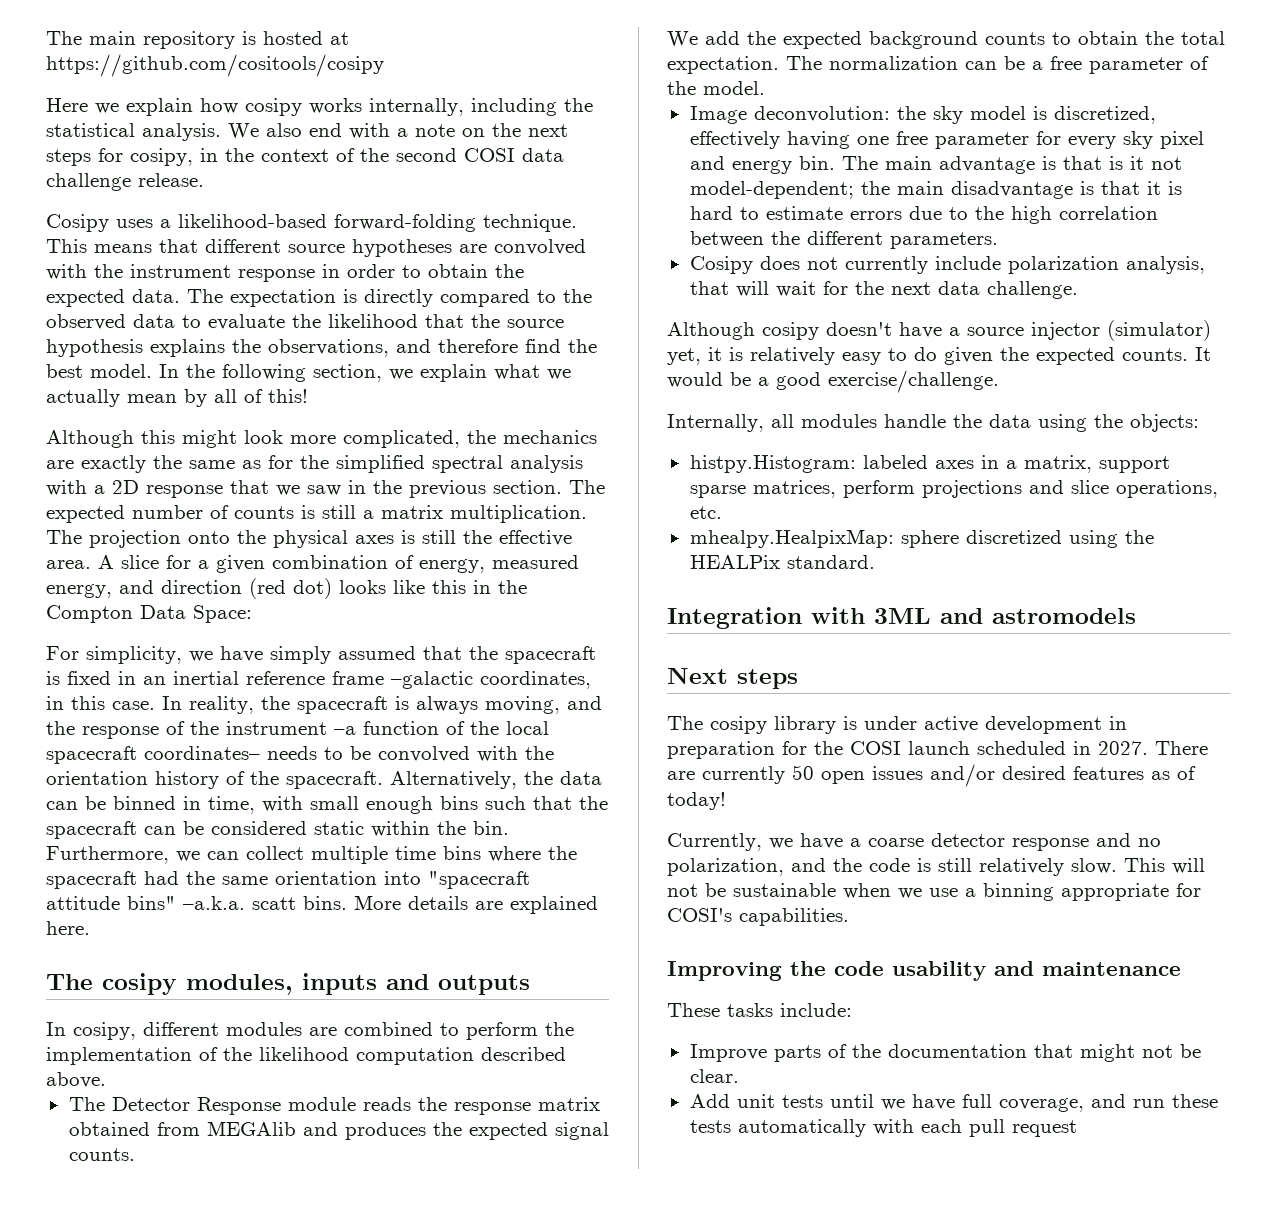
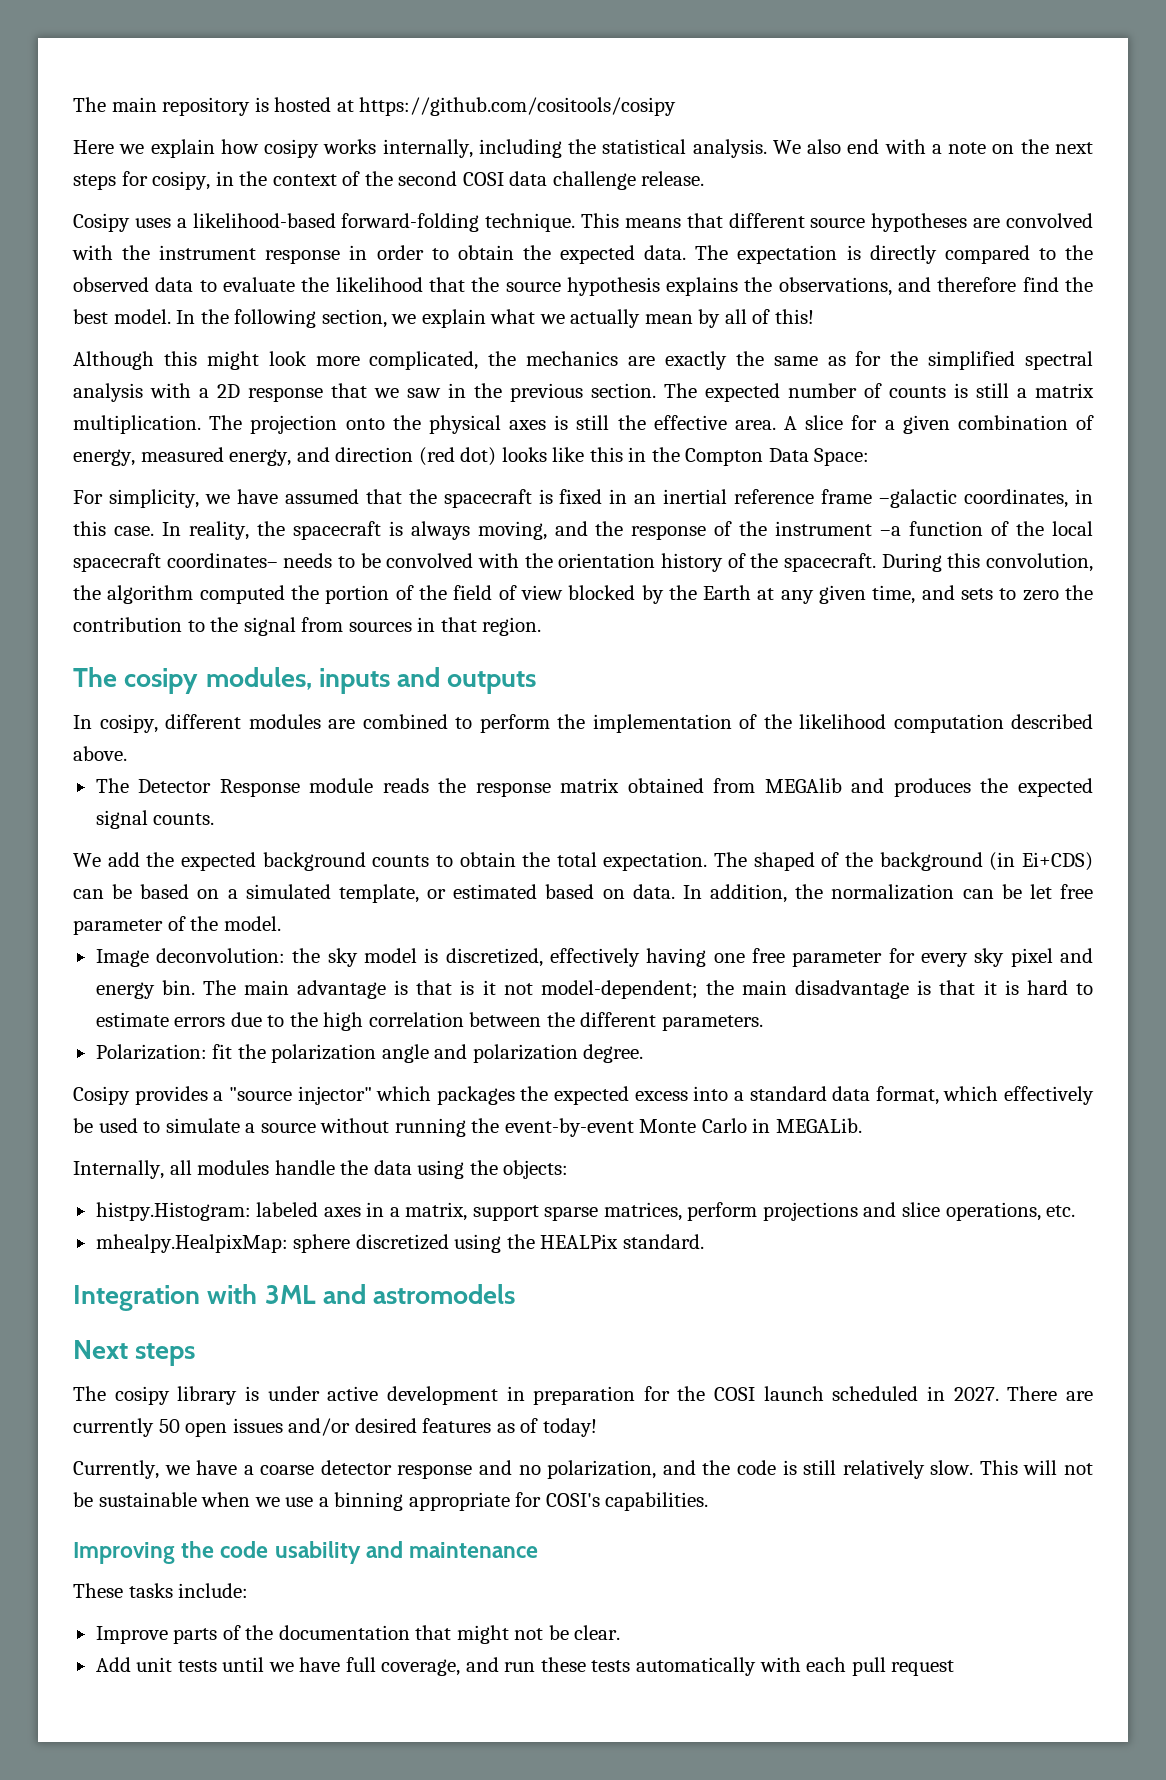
- For simplicity, we have simply assumed that the spacecraft is fixed in an inertial reference frame –galactic coordinates, in this case.
+ For simplicity, we have assumed that the spacecraft is fixed in an inertial reference frame –galactic coordinates, in this case.
- Alternatively, the data can be binned in time, with small enough bins such that the spacecraft can be considered static within the bin. Furthermore, we can collect multiple time bins where the spacecraft had the same orientation into "spacecraft attitude bins" –a.k.a. scatt bins. More details are explained here.
+ During this convolution, the algorithm computed the portion of the field of view blocked by the Earth at any given time, and sets to zero the contribution to the signal from sources in that region.
- The normalization can be a free parameter of the model.
+ The shaped of the background (in Ei+CDS) can be based on a simulated template, or estimated based on data. In addition, the normalization can be let free parameter of the model.
- Cosipy does not currently include polarization analysis, that will wait for the next data challenge.
- Although cosipy doesn't have a source injector (simulator) yet, it is relatively easy to do given the expected counts. It would be a good exercise/challenge.
+ Polarization: fit the polarization angle and polarization degree.
+ Cosipy provides a "source injector" which packages the expected excess into a standard data format, which effectively be used to simulate a source without running the event-by-event Monte Carlo in MEGALib.

